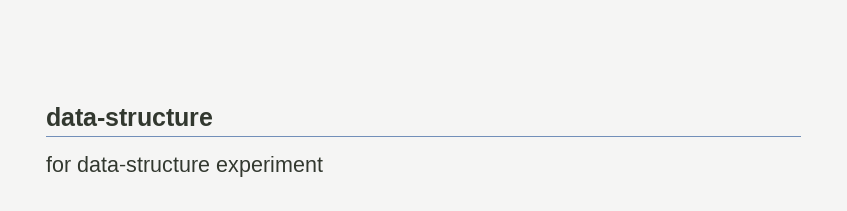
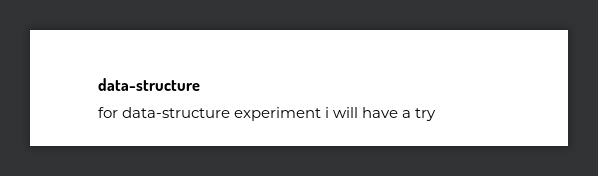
- for data-structure experiment
+ for data-structure experiment i will have a try

